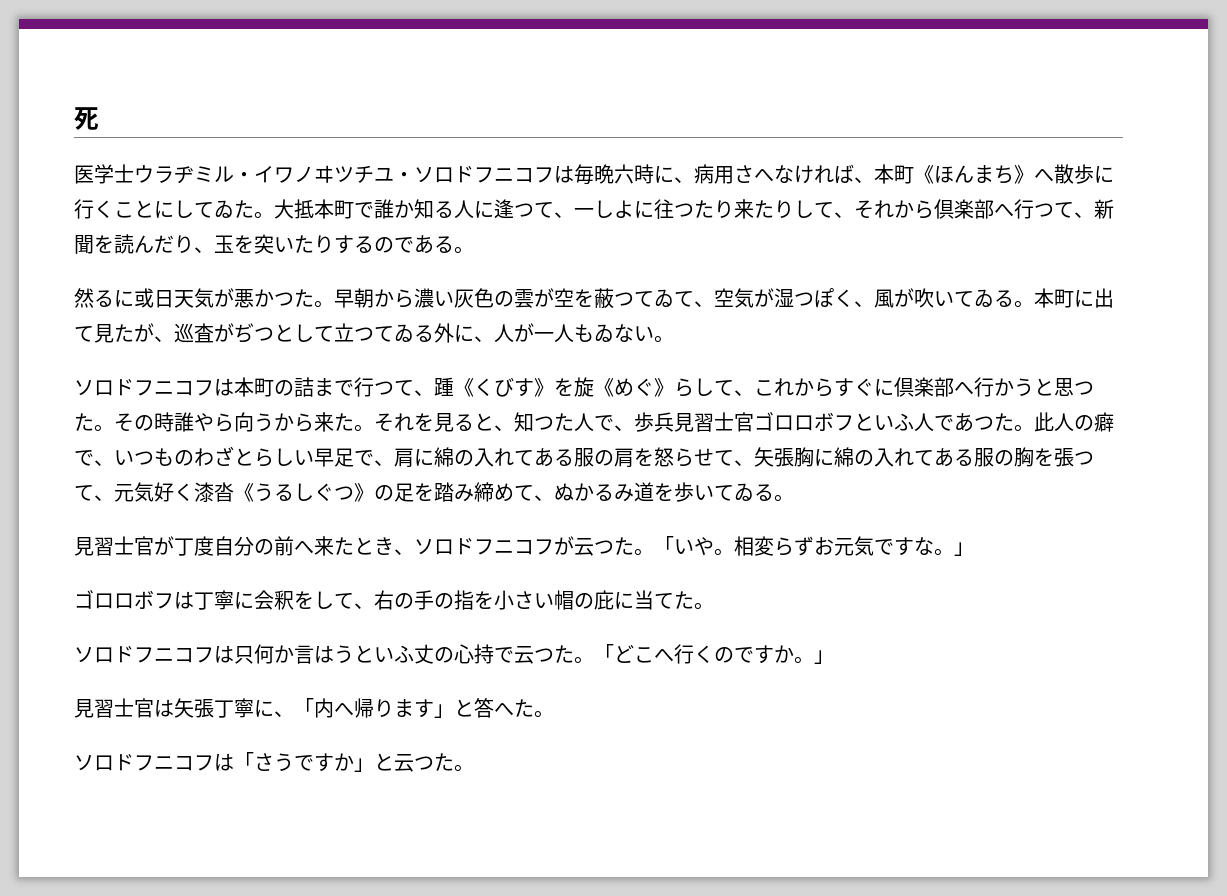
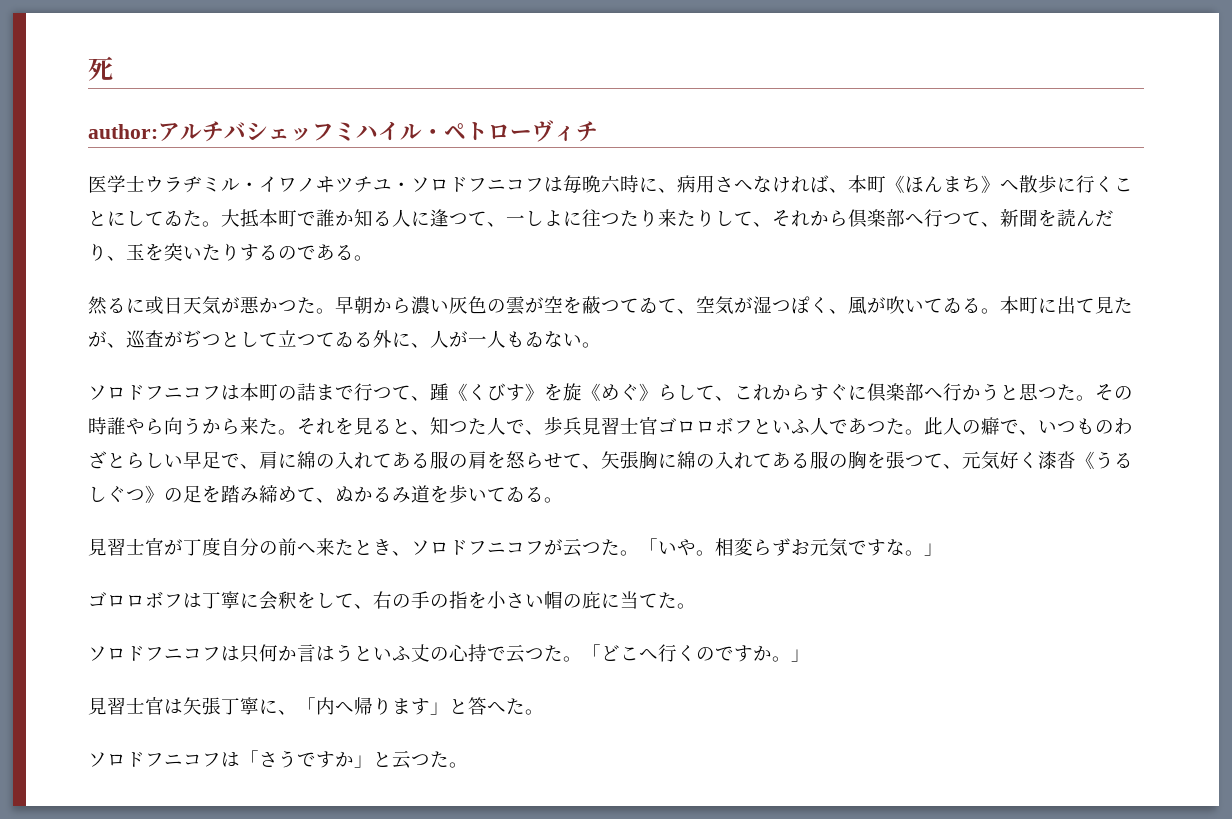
+ author:アルチバシェッフミハイル・ペトローヴィチ

